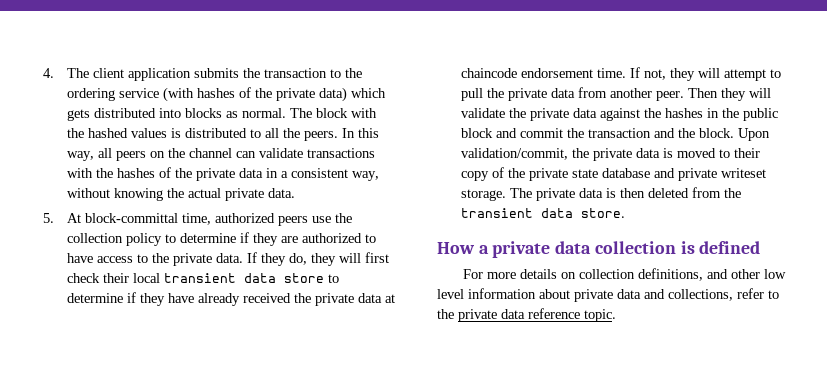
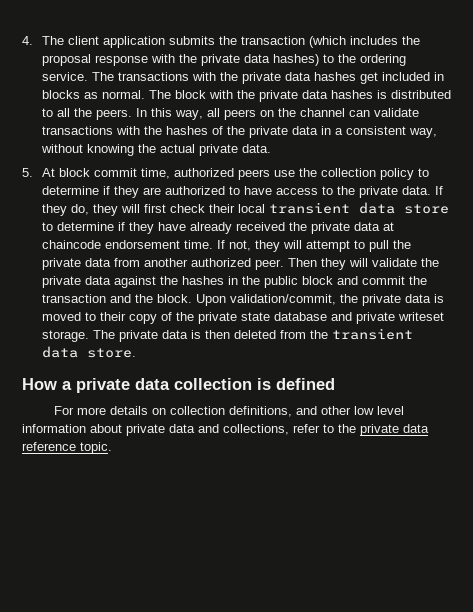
- 4. The client application submits the transaction to the ordering service (with hashes of the private data) which gets distributed into blocks as normal.
+ 4. The client application submits the transaction (which includes the proposal response with the private data hashes) to the ordering service. The transactions with the private data hashes get included in blocks as normal.
- The block with the hashed values is distributed to all the peers.
+ The block with the private data hashes is distributed to all the peers.
- 5. At block-committal time, authorized peers use the collection policy to determine if they are authorized to have access to the private data.
+ 5. At block commit time, authorized peers use the collection policy to determine if they are authorized to have access to the private data.
- If not, they will attempt to pull the private data from another peer.
+ If not, they will attempt to pull the private data from another authorized peer.

